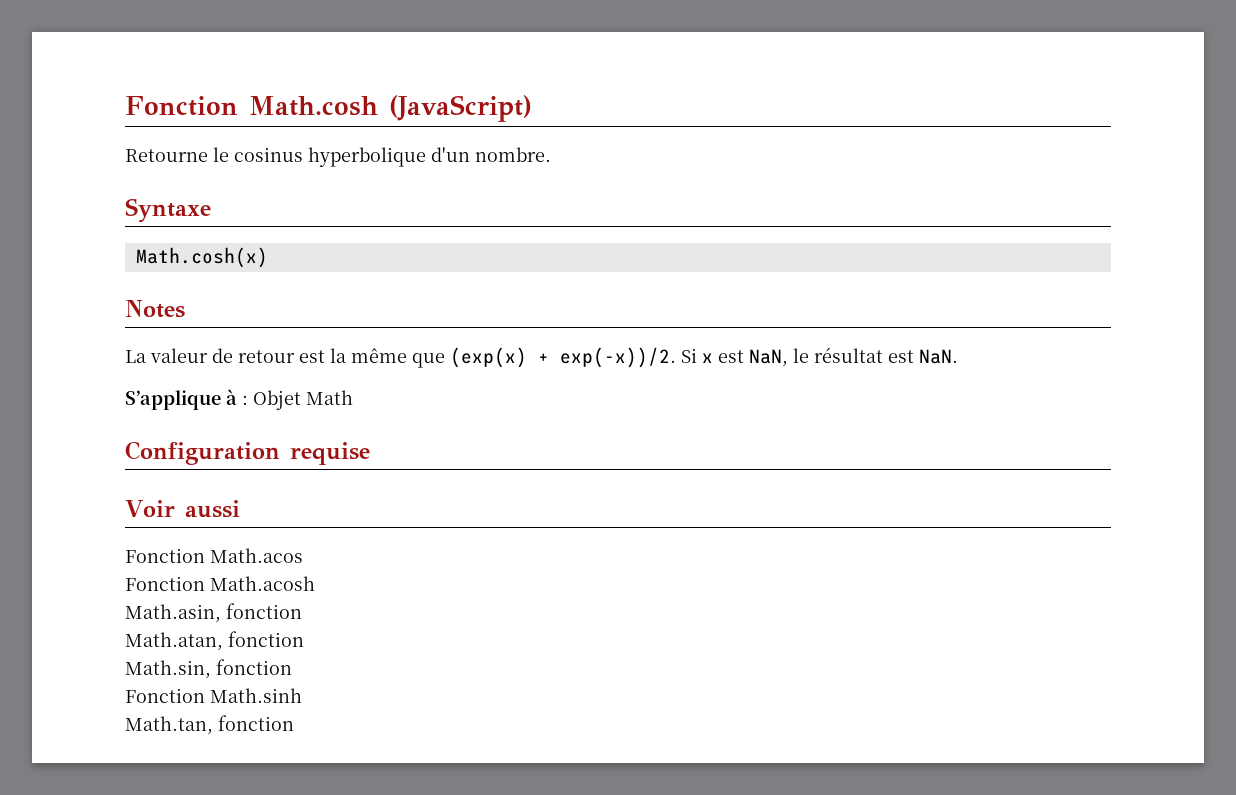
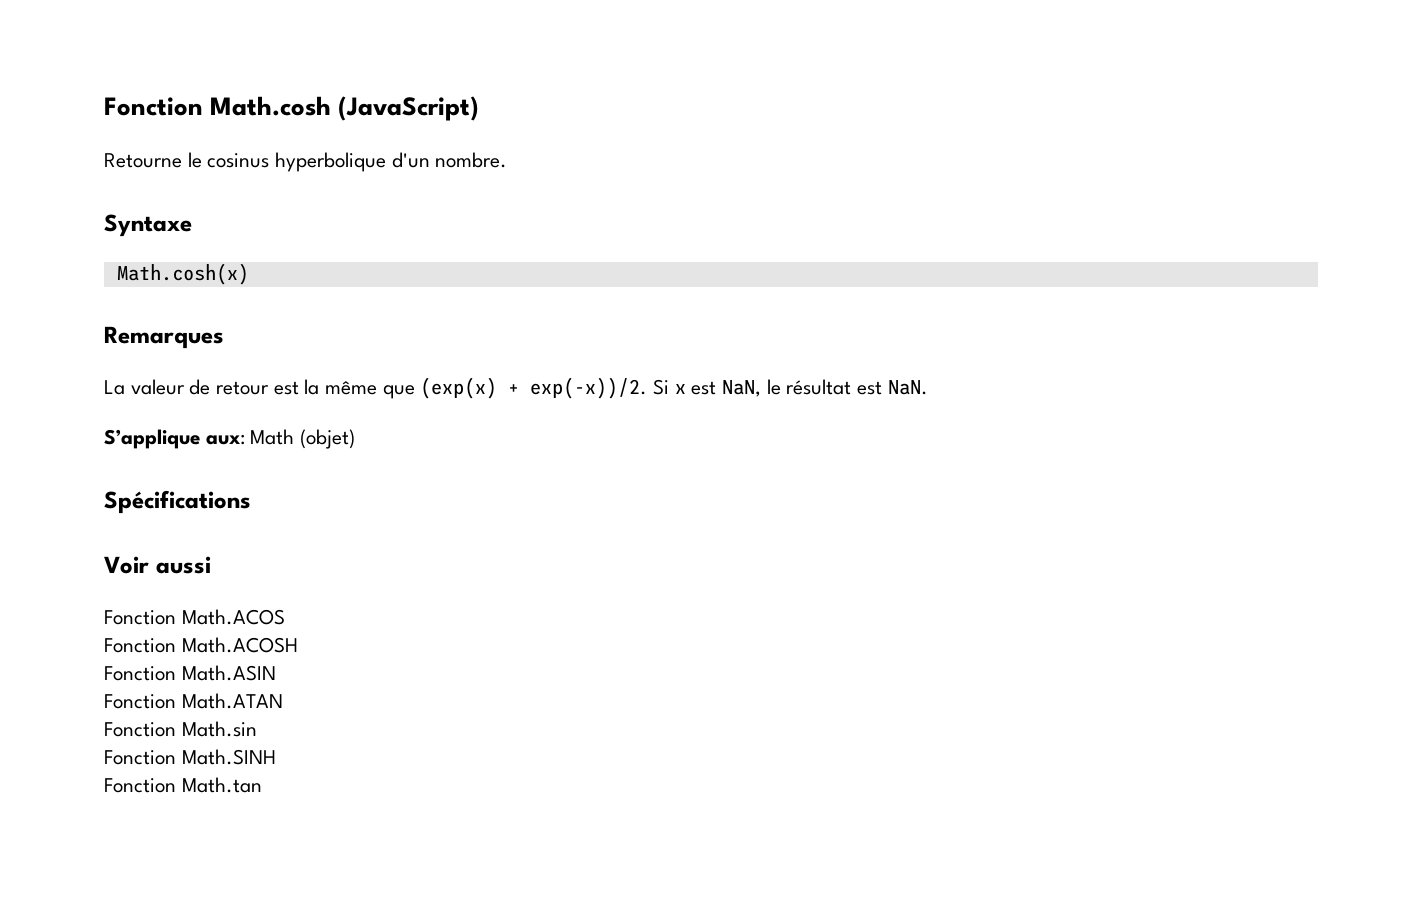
- Notes
+ Remarques
- S’applique à : Objet Math
- Configuration requise
+ S’applique aux: Math (objet)
+ Spécifications
- Fonction Math.acos
- Fonction Math.acosh
- Math.asin, fonction
- Math.atan, fonction
- Math.sin, fonction
- Fonction Math.sinh
- Math.tan, fonction
+ Fonction Math.ACOS
+ Fonction Math.ACOSH
+ Fonction Math.ASIN
+ Fonction Math.ATAN
+ Fonction Math.sin
+ Fonction Math.SINH
+ Fonction Math.tan

